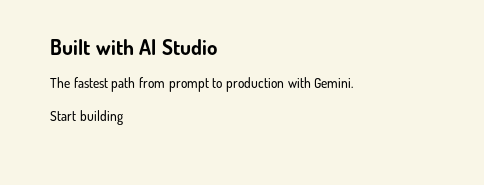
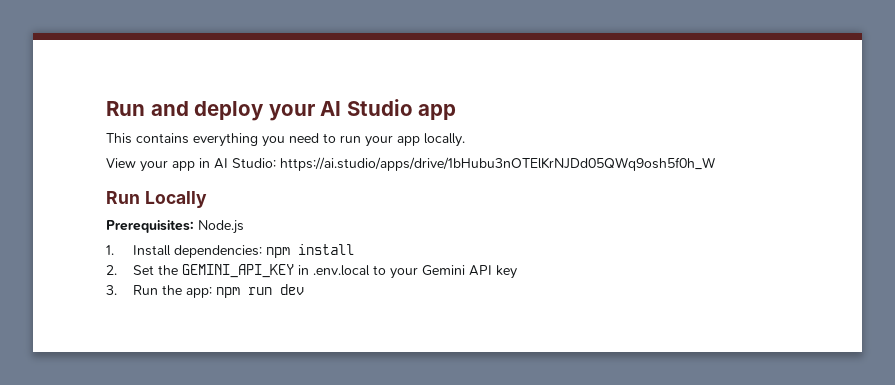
- Built with AI Studio
- The fastest path from prompt to production with Gemini.
- Start building
+ Run and deploy your AI Studio app
+ This contains everything you need to run your app locally.
+ View your app in AI Studio: https://ai.studio/apps/drive/1bHubu3nOTElKrNJDd05QWq9osh5f0h_W
+ Run Locally
+ Prerequisites: Node.js
+ 1. Install dependencies: npm install
+ 2. Set the GEMINI_API_KEY in .env.local to your Gemini API key
+ 3. Run the app: npm run dev

